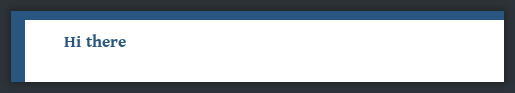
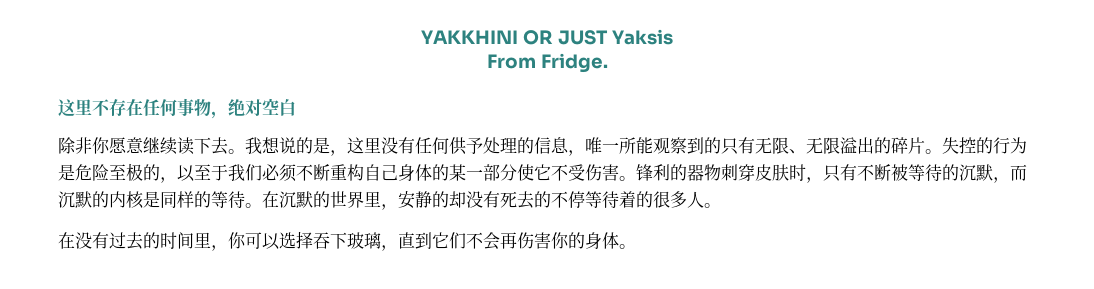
- Hi there
+ YAKKHINI OR JUST Yaksis
+ From Fridge.
+ 这里不存在任何事物，绝对空白
+ 除非你愿意继续读下去。我想说的是，这里没有任何供予处理的信息，唯一所能观察到的只有无限、无限溢出的碎片。失控的行为是危险至极的，以至于我们必须不断重构自己身体的某一部分使它不受伤害。锋利的器物刺穿皮肤时，只有不断被等待的沉默，而沉默的内核是同样的等待。在沉默的世界里，安静的却没有死去的不停等待着的很多人。
+ 在没有过去的时间里，你可以选择吞下玻璃，直到它们不会再伤害你的身体。

